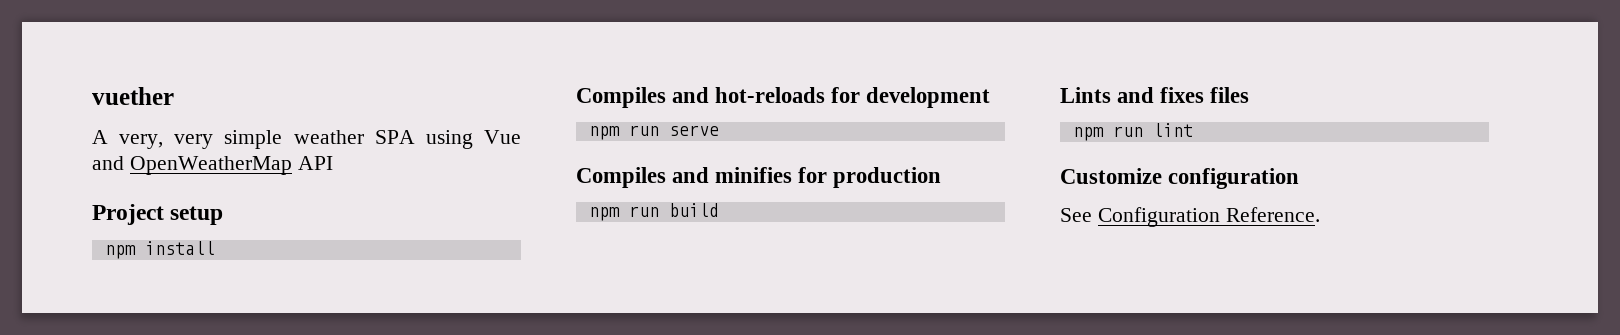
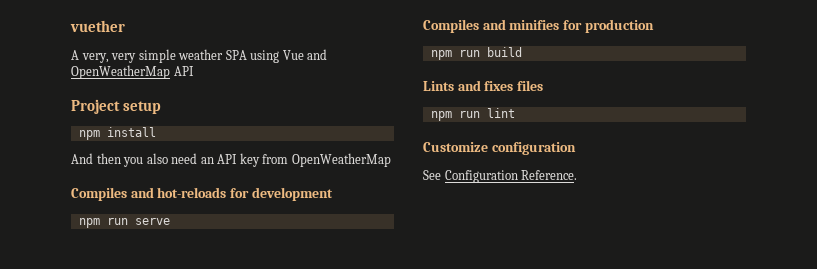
+ And then you also need an API key from OpenWeatherMap

